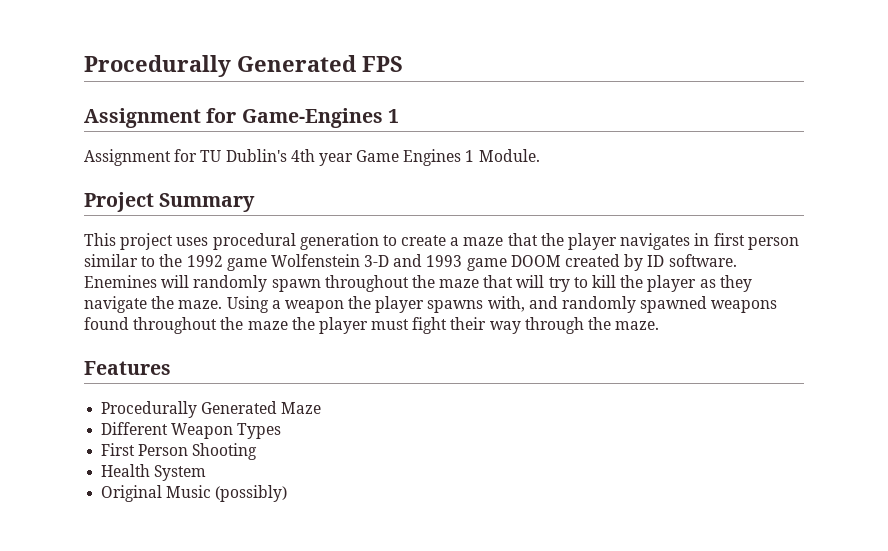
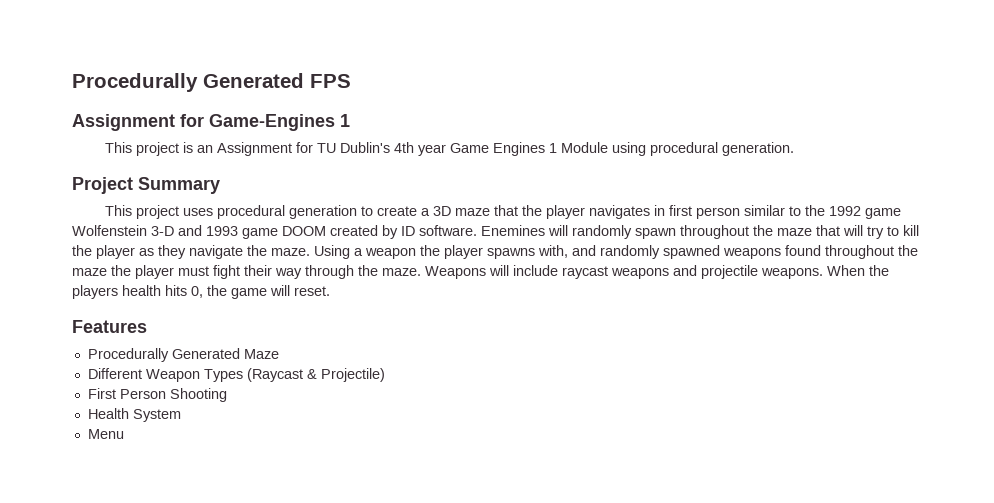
- Assignment for TU Dublin's 4th year Game Engines 1 Module.
+ This project is an Assignment for TU Dublin's 4th year Game Engines 1 Module using procedural generation.
- This project uses procedural generation to create a maze that the player navigates in first person similar to the 1992 game Wolfenstein 3-D and 1993 game DOOM created by ID software.
+ This project uses procedural generation to create a 3D maze that the player navigates in first person similar to the 1992 game Wolfenstein 3-D and 1993 game DOOM created by ID software.
+ Weapons will include raycast weapons and projectile weapons. When the players health hits 0, the game will reset.
- Different Weapon Types
+ Different Weapon Types (Raycast & Projectile)
- Original Music (possibly)
+ Menu

